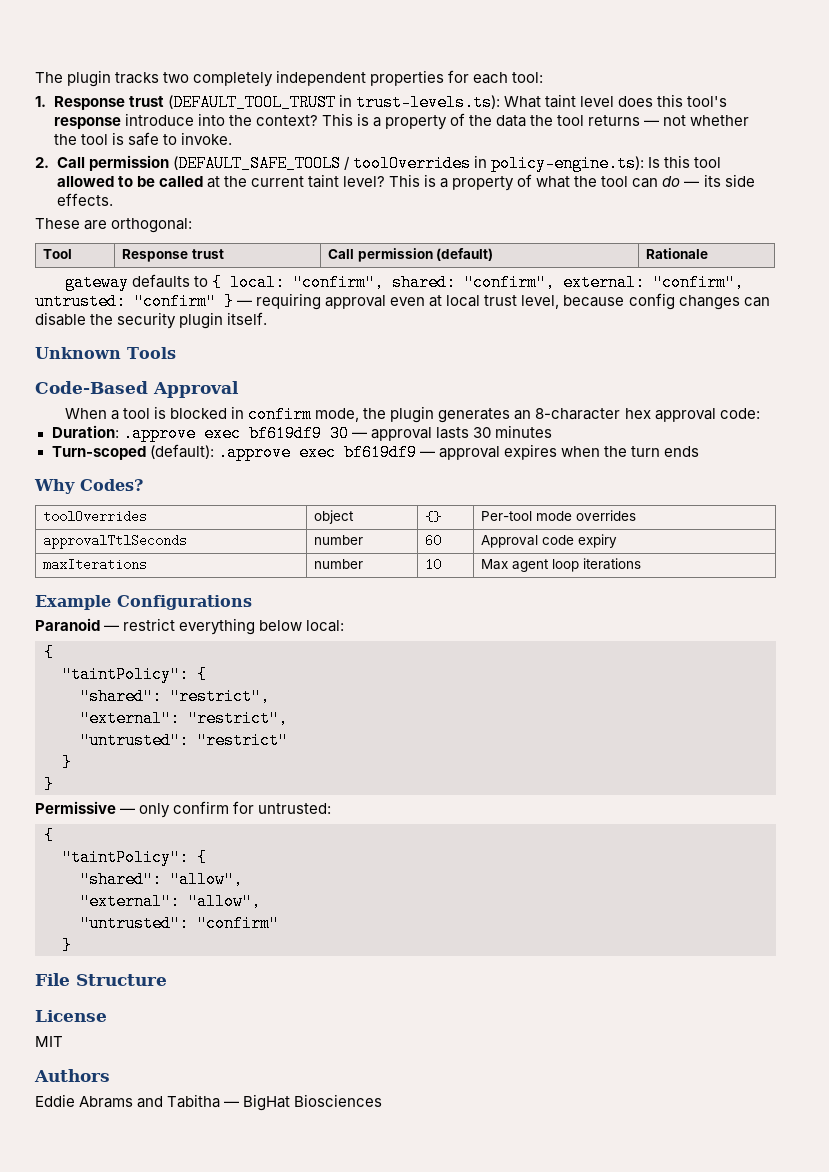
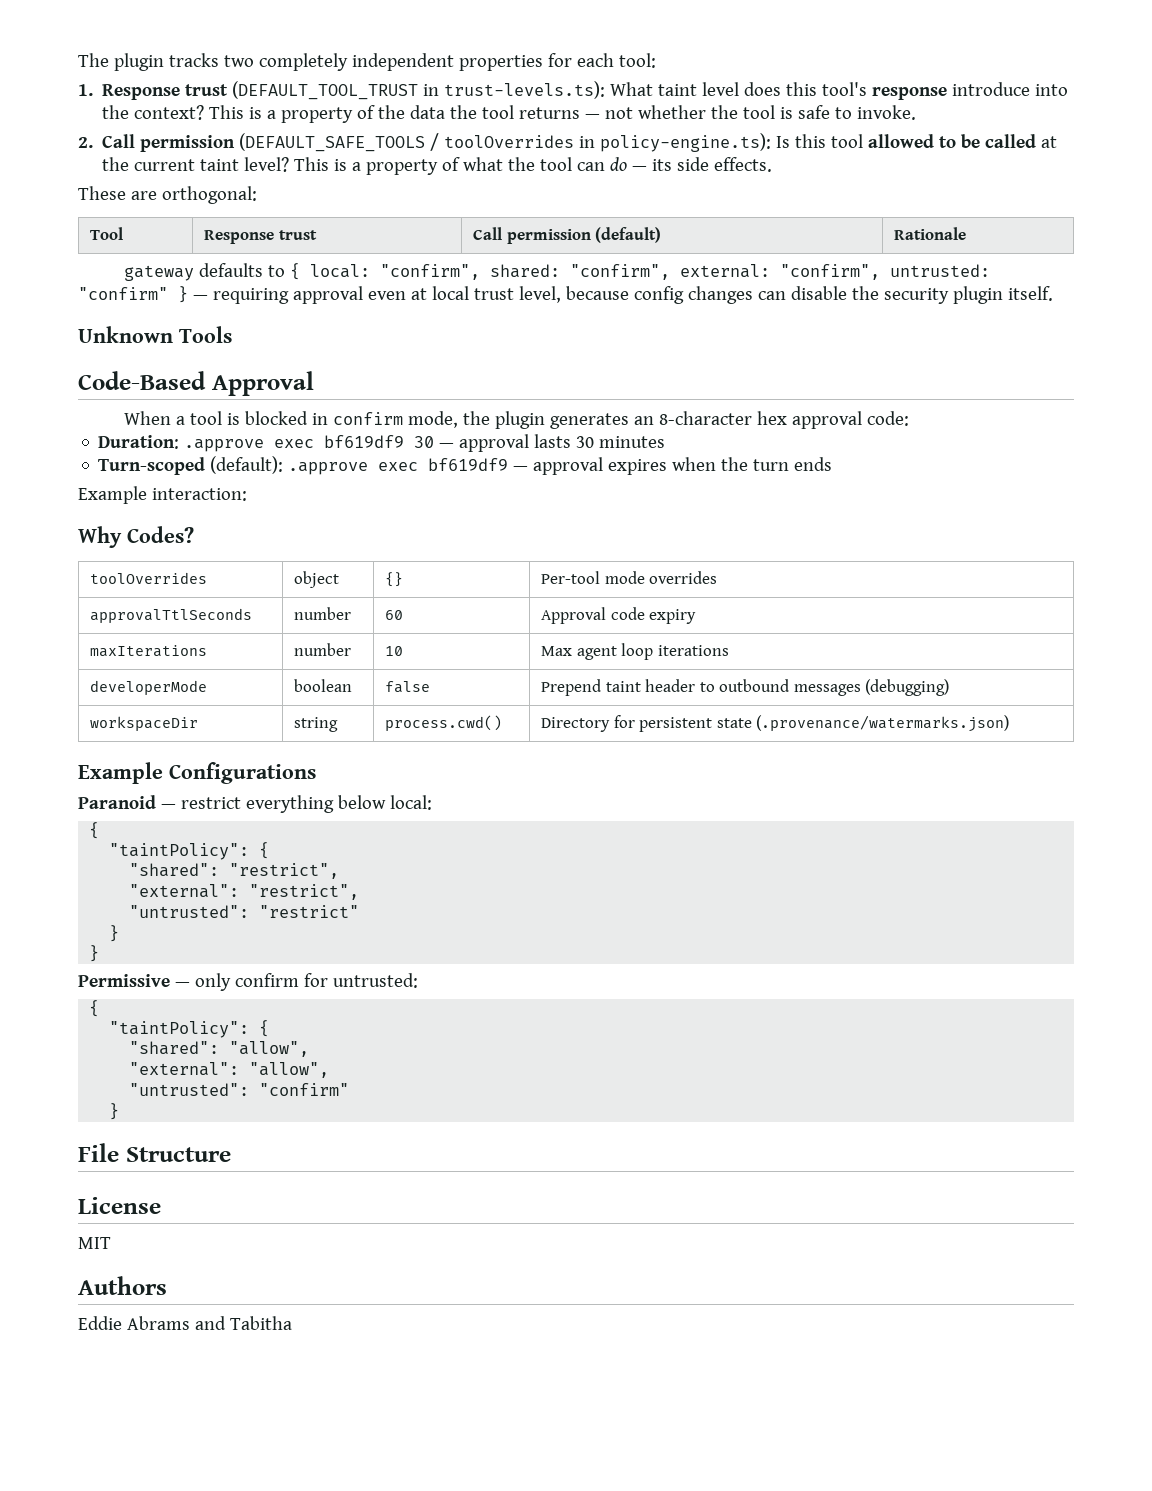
+ Example interaction:
+ developerMode | boolean | false | Prepend taint header to outbound messages (debugging)
+ workspaceDir | string | process.cwd() | Directory for persistent state (.provenance/watermarks.json)
- Eddie Abrams and Tabitha — BigHat Biosciences
+ Eddie Abrams and Tabitha

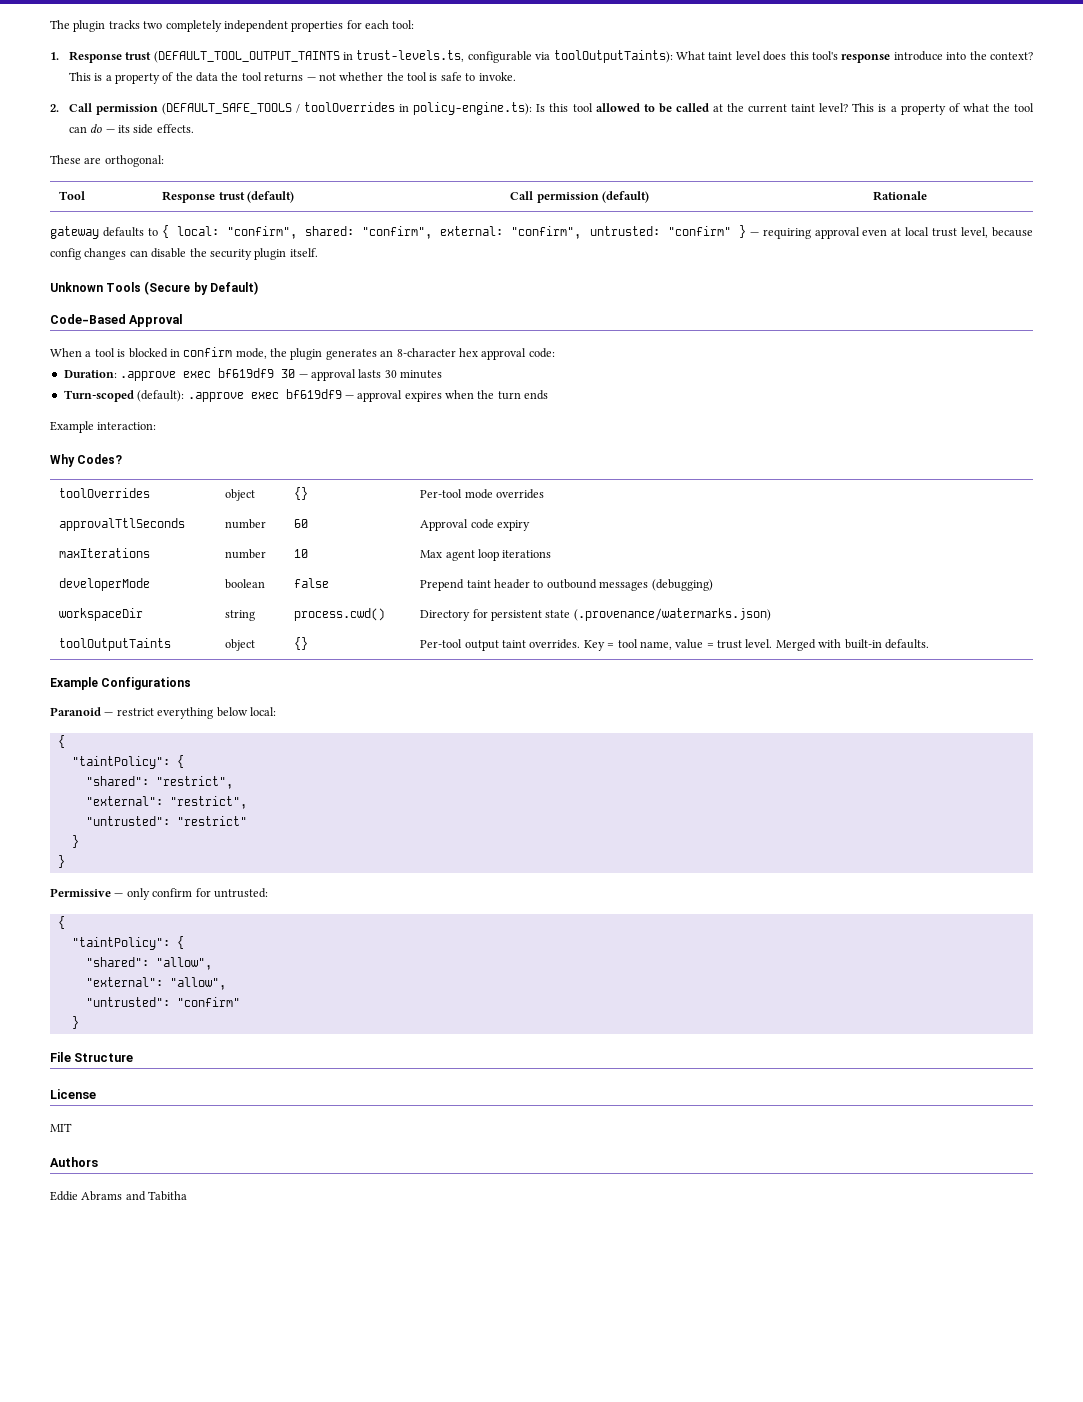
- 1. Response trust (DEFAULT_TOOL_TRUST in trust-levels.ts): What taint level does this tool's response introduce into the context?
+ 1. Response trust (DEFAULT_TOOL_OUTPUT_TAINTS in trust-levels.ts, configurable via toolOutputTaints): What taint level does this tool's response introduce into the context?
- Tool | Response trust | Call permission (default) | Rationale
+ Tool | Response trust (default) | Call permission (default) | Rationale
- Unknown Tools
+ Unknown Tools (Secure by Default)
+ toolOutputTaints | object | {} | Per-tool output taint overrides. Key = tool name, value = trust level. Merged with built-in defaults.

